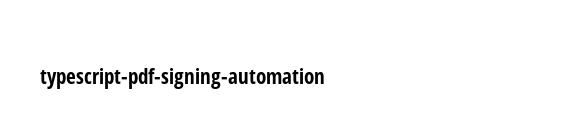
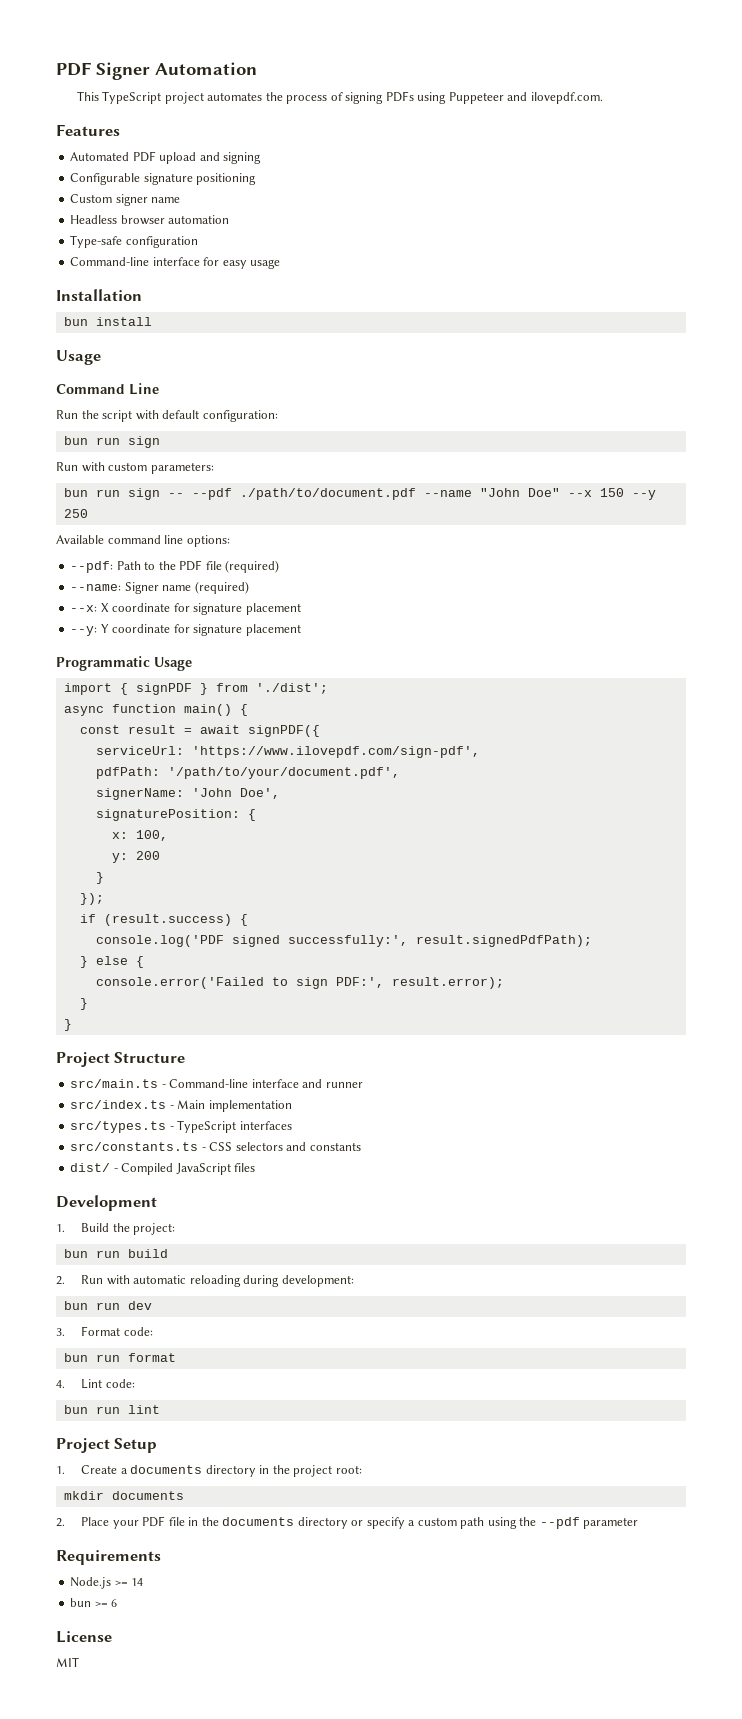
- typescript-pdf-signing-automation
+ PDF Signer Automation
+ This TypeScript project automates the process of signing PDFs using Puppeteer and ilovepdf.com.
+ Features
+ Automated PDF upload and signing
+ Configurable signature positioning
+ Custom signer name
+ Headless browser automation
+ Type-safe configuration
+ Command-line interface for easy usage
+ Installation
+ bun install
+ Usage
+ Command Line
+ Run the script with default configuration:
+ bun run sign
+ Run with custom parameters:
+ bun run sign -- --pdf ./path/to/document.pdf --name "John Doe" --x 150 --y 250
+ Available command line options:
+ --pdf: Path to the PDF file (required)
+ --name: Signer name (required)
+ --x: X coordinate for signature placement
+ --y: Y coordinate for signature placement
+ Programmatic Usage
+ import { signPDF } from './dist';
+ async function main() {
+ const result = await signPDF({
+ serviceUrl: 'https://www.ilovepdf.com/sign-pdf',
+ pdfPath: '/path/to/your/document.pdf',
+ signerName: 'John Doe',
+ signaturePosition: {
+ x: 100,
+ y: 200
+ }
+ });
+ if (result.success) {
+ console.log('PDF signed successfully:', result.signedPdfPath);
+ } else {
+ console.error('Failed to sign PDF:', result.error);
+ }
+ }
+ Project Structure
+ src/main.ts - Command-line interface and runner
+ src/index.ts - Main implementation
+ src/types.ts - TypeScript interfaces
+ src/constants.ts - CSS selectors and constants
+ dist/ - Compiled JavaScript files
+ Development
+ 1. Build the project:
+ bun run build
+ 2. Run with automatic reloading during development:
+ bun run dev
+ 3. Format code:
+ bun run format
+ 4. Lint code:
+ bun run lint
+ Project Setup
+ 1. Create a documents directory in the project root:
+ mkdir documents
+ 2. Place your PDF file in the documents directory or specify a custom path using the --pdf parameter
+ Requirements
+ Node.js >= 14
+ bun >= 6
+ License
+ MIT

